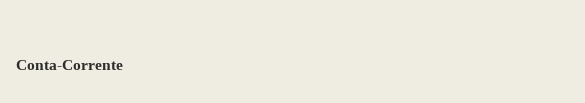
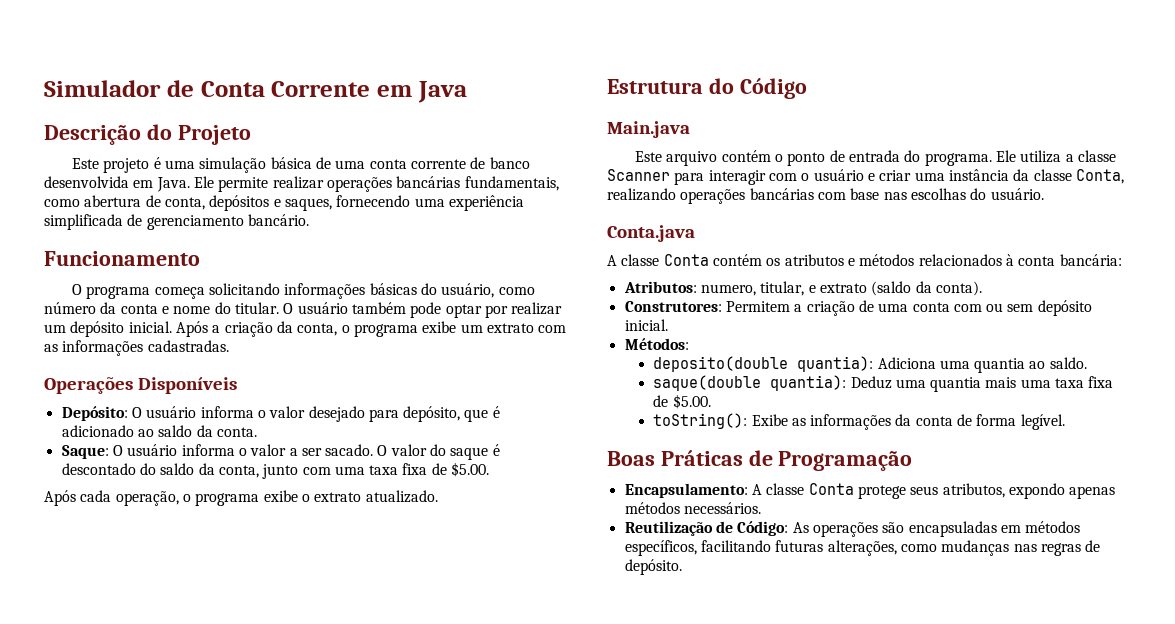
- Conta-Corrente
+ Simulador de Conta Corrente em Java
+ Descrição do Projeto
+ Este projeto é uma simulação básica de uma conta corrente de banco desenvolvida em Java. Ele permite realizar operações bancárias fundamentais, como abertura de conta, depósitos e saques, fornecendo uma experiência simplificada de gerenciamento bancário.
+ Funcionamento
+ O programa começa solicitando informações básicas do usuário, como número da conta e nome do titular. O usuário também pode optar por realizar um depósito inicial. Após a criação da conta, o programa exibe um extrato com as informações cadastradas.
+ Operações Disponíveis
+ Depósito: O usuário informa o valor desejado para depósito, que é adicionado ao saldo da conta.
+ Saque: O usuário informa o valor a ser sacado. O valor do saque é descontado do saldo da conta, junto com uma taxa fixa de $5.00.
+ Após cada operação, o programa exibe o extrato atualizado.
+ Estrutura do Código
+ Main.java
+ Este arquivo contém o ponto de entrada do programa. Ele utiliza a classe Scanner para interagir com o usuário e criar uma instância da classe Conta, realizando operações bancárias com base nas escolhas do usuário.
+ Conta.java
+ A classe Conta contém os atributos e métodos relacionados à conta bancária:
+ Atributos: numero, titular, e extrato (saldo da conta).
+ Construtores: Permitem a criação de uma conta com ou sem depósito inicial.
+ Métodos:
+ deposito(double quantia): Adiciona uma quantia ao saldo.
+ saque(double quantia): Deduz uma quantia mais uma taxa fixa de $5.00.
+ toString(): Exibe as informações da conta de forma legível.
+ Boas Práticas de Programação
+ Encapsulamento: A classe Conta protege seus atributos, expondo apenas métodos necessários.
+ Reutilização de Código: As operações são encapsuladas em métodos específicos, facilitando futuras alterações, como mudanças nas regras de depósito.

